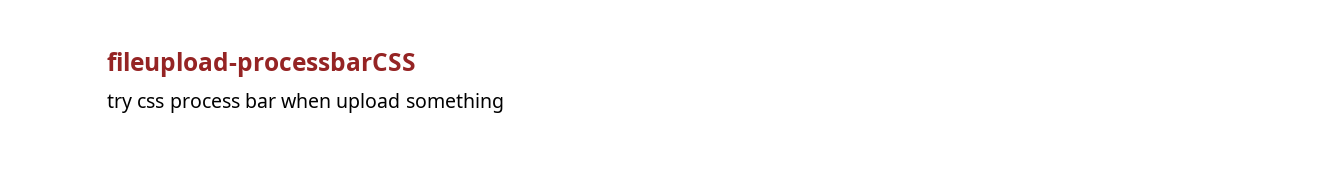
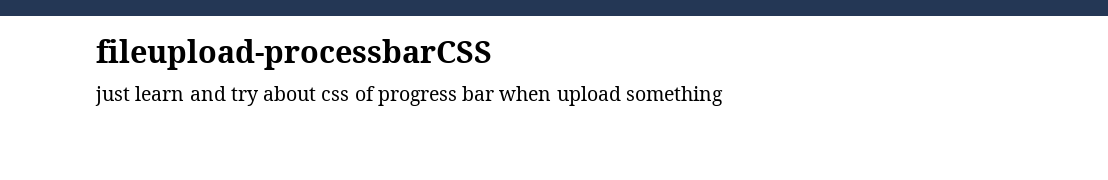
- try css process bar when upload something
+ just learn and try about css of progress bar when upload something

